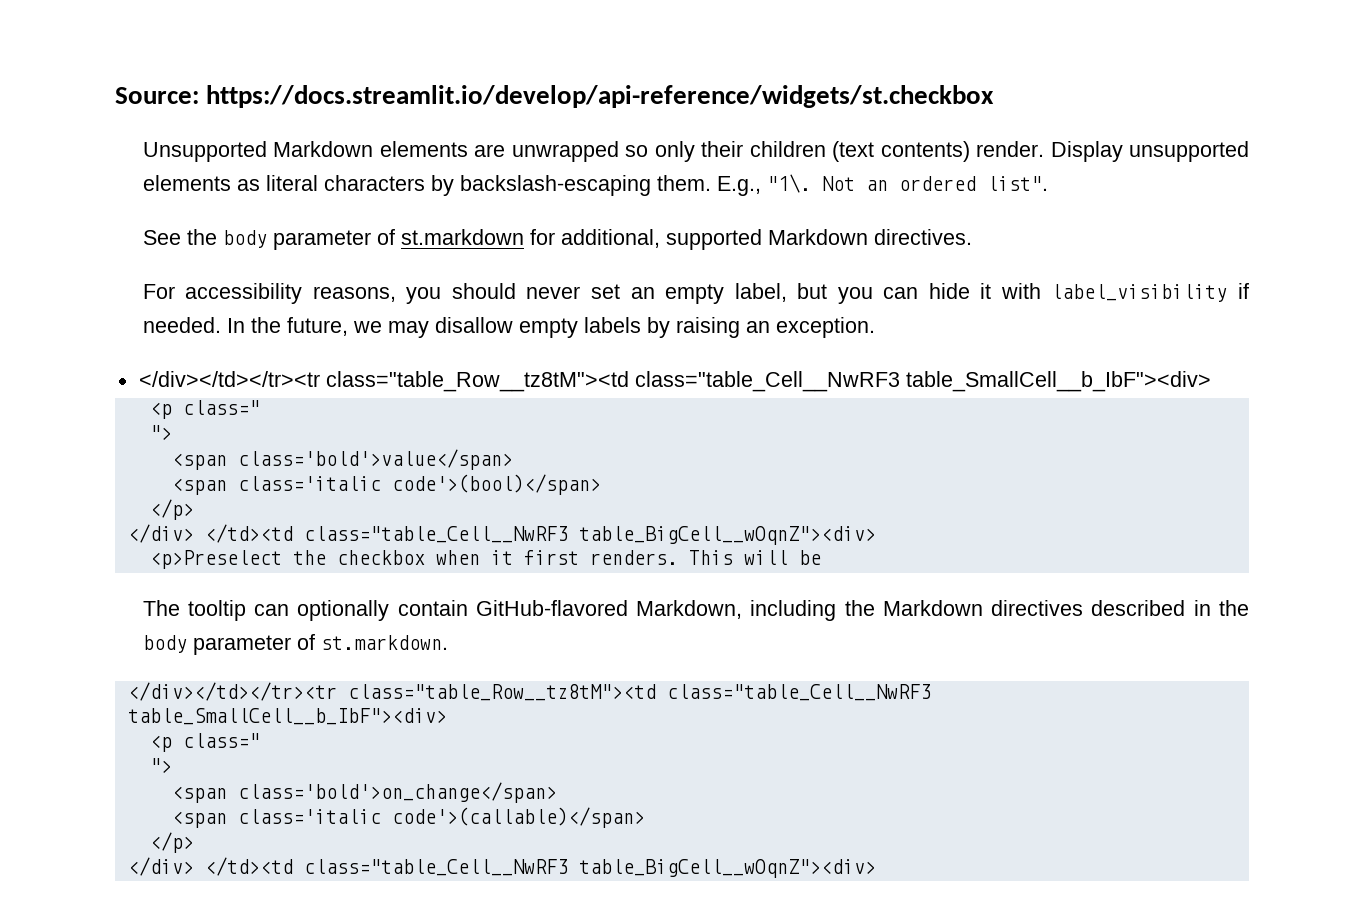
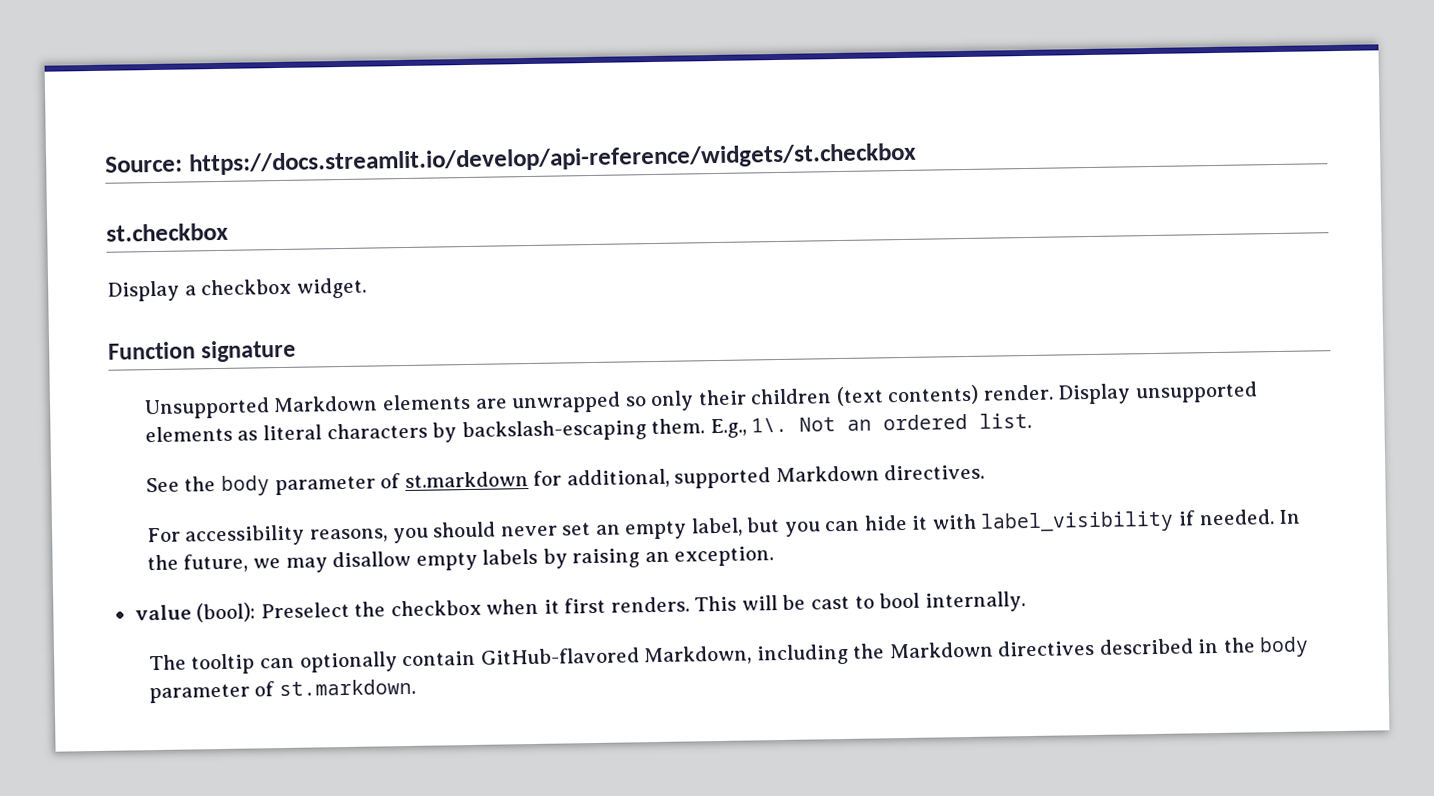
+ st.checkbox
+ Display a checkbox widget.
+ Function signature
- E.g., "1\.
+ E.g., 1\.
- Not an ordered list".
+ Not an ordered list.
  In the future, we may disallow empty labels by raising an exception.
- </div></td></tr><tr class="table_Row__tz8tM"><td class="table_Cell__NwRF3 table_SmallCell__b_IbF"><div>
- <p class="
- ">
- <span class='bold'>value</span>
- <span class='italic code'>(bool)</span>
- </p>
- </div> </td><td class="table_Cell__NwRF3 table_BigCell__wOqnZ"><div>
- <p>Preselect the checkbox when it first renders.
+ value (bool): Preselect the checkbox when it first renders.
- This will be
+ This will be cast to bool internally.
  The tooltip can optionally contain GitHub-flavored Markdown, including the Markdown directives described in the body parameter of st.markdown.
- </div></td></tr><tr class="table_Row__tz8tM"><td class="table_Cell__NwRF3 table_SmallCell__b_IbF"><div>
- <p class="
- ">
- <span class='bold'>on_change</span>
- <span class='italic code'>(callable)</span>
- </p>
- </div> </td><td class="table_Cell__NwRF3 table_BigCell__wOqnZ"><div>

